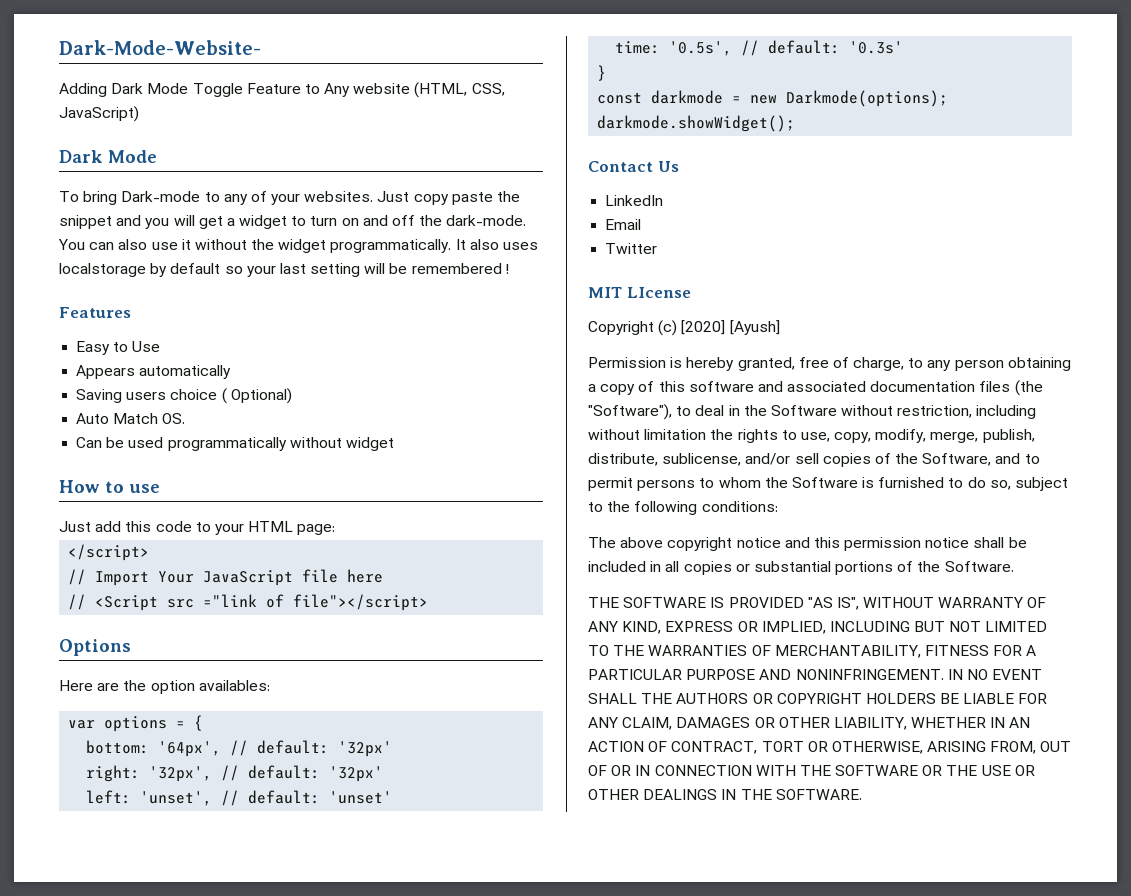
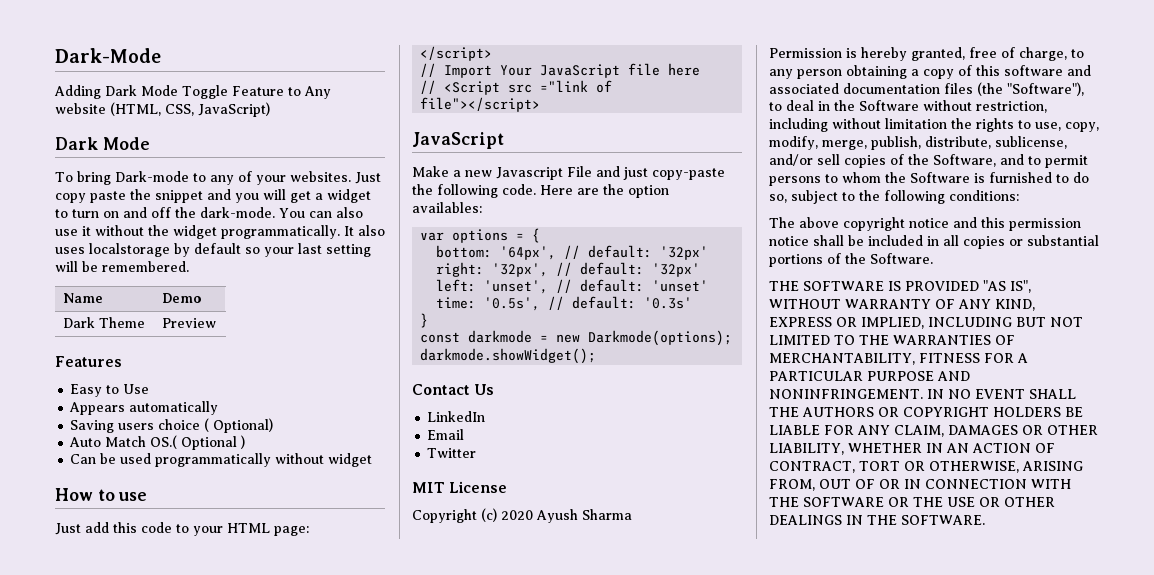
- Dark-Mode-Website-
+ Dark-Mode
- It also uses localstorage by default so your last setting will be remembered !
+ It also uses localstorage by default so your last setting will be remembered.
+ Name | Demo
+ Dark Theme | Preview
- Auto Match OS.
+ Auto Match OS.( Optional )
  // <Script src ="link of file"></script>
- Options
- Here are the option availables:
+ JavaScript
+ Make a new Javascript File and just copy-paste the following code. Here are the option availables:
- MIT LIcense
+ MIT License
- Copyright (c) [2020] [Ayush]
+ Copyright (c) 2020 Ayush Sharma

